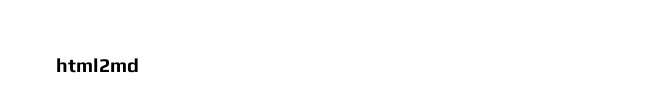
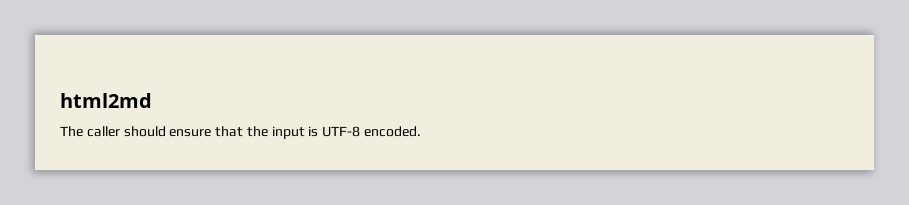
+ The caller should ensure that the input is UTF-8 encoded.

